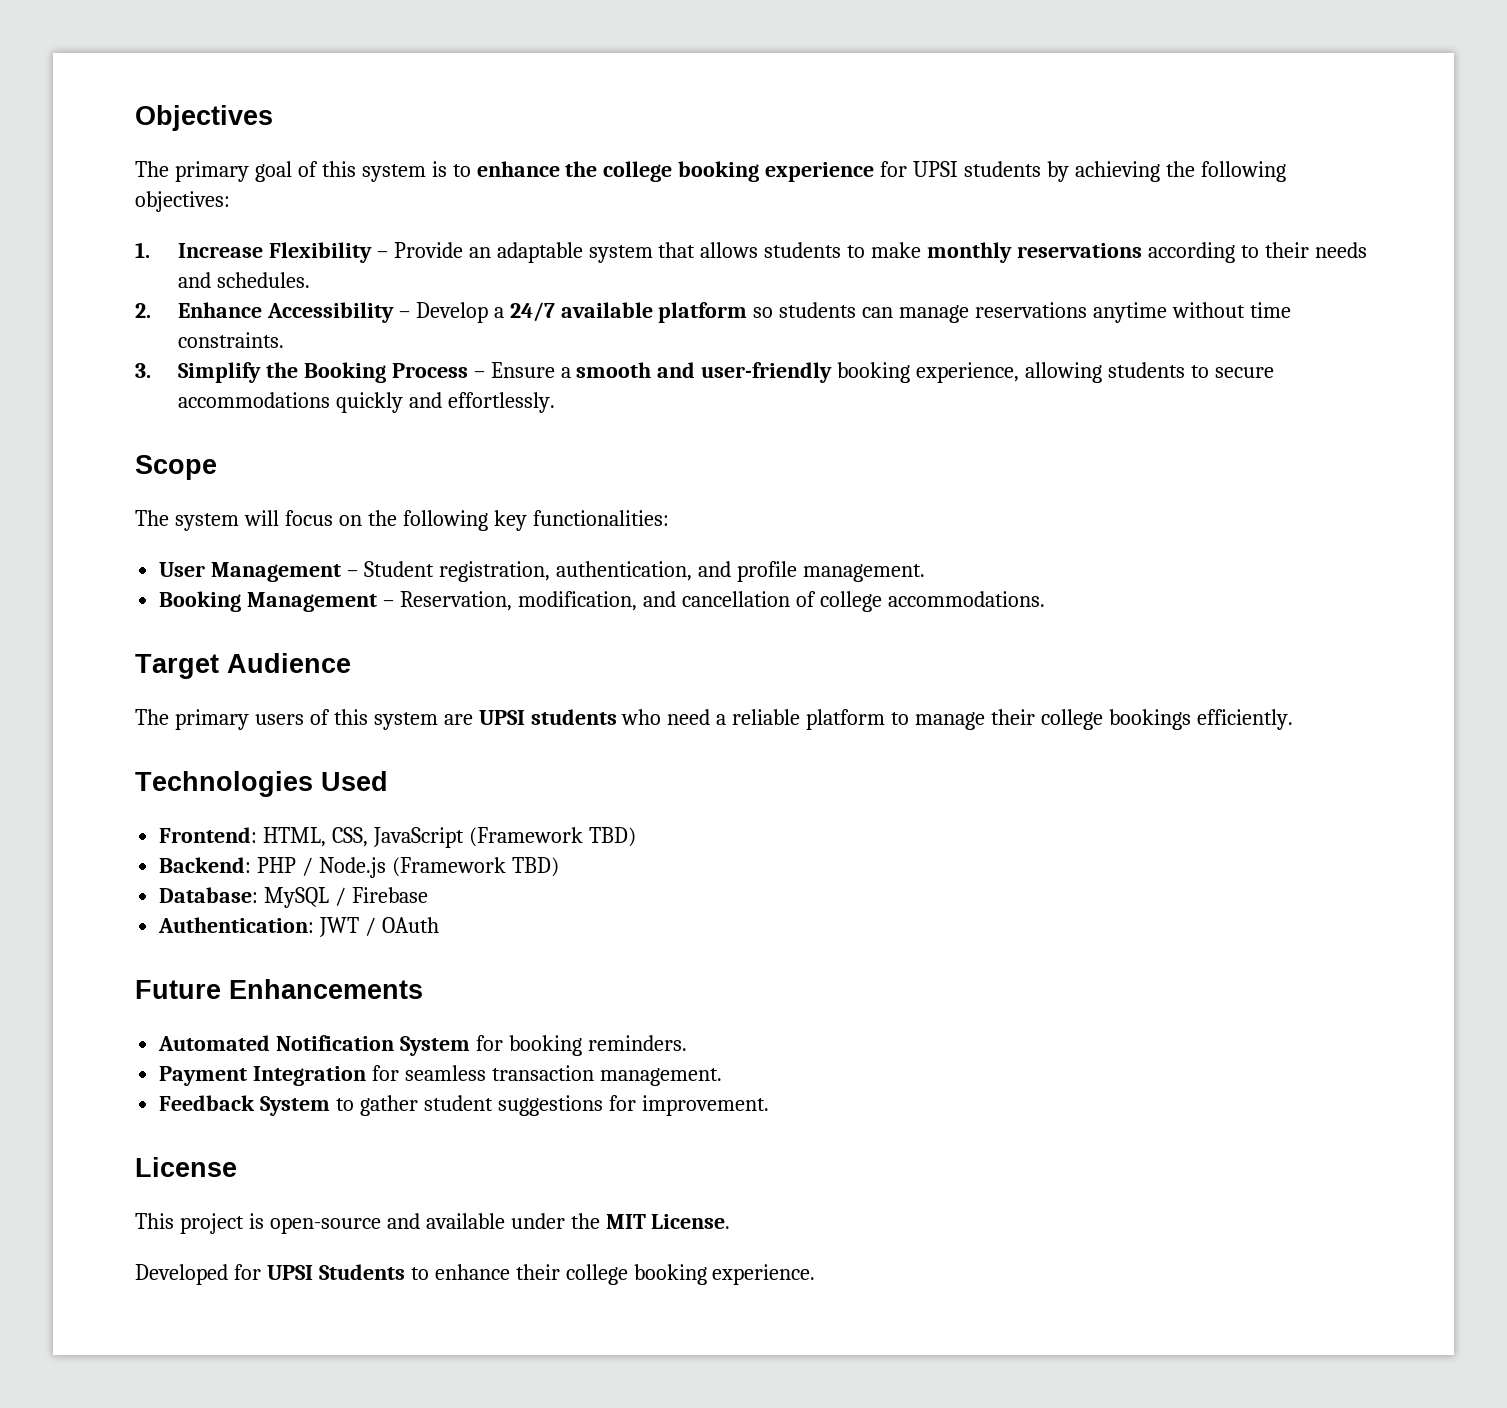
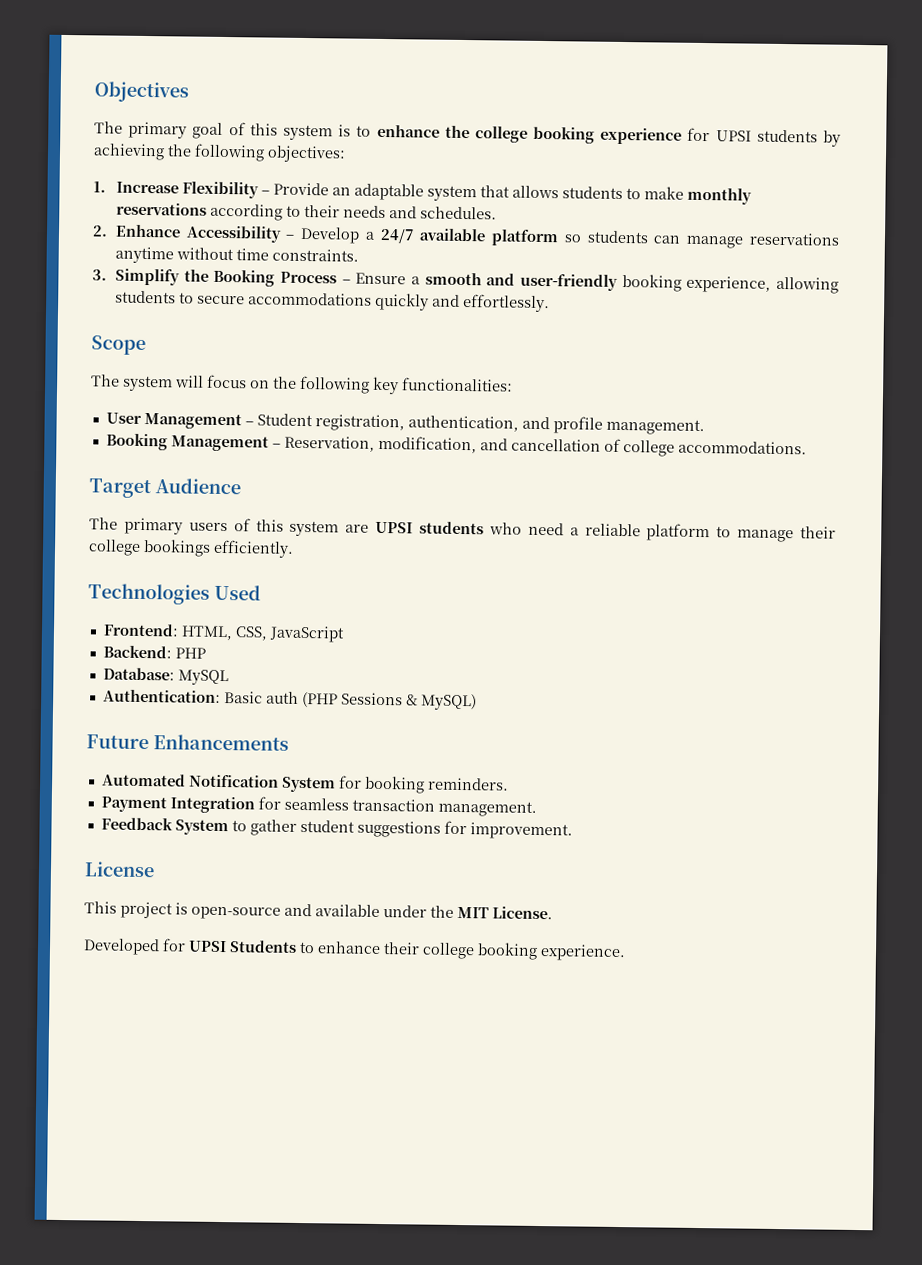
- Frontend: HTML, CSS, JavaScript (Framework TBD)
+ Frontend: HTML, CSS, JavaScript
- Backend: PHP / Node.js (Framework TBD)
+ Backend: PHP
- Database: MySQL / Firebase
+ Database: MySQL
- Authentication: JWT / OAuth
+ Authentication: Basic auth (PHP Sessions & MySQL)

